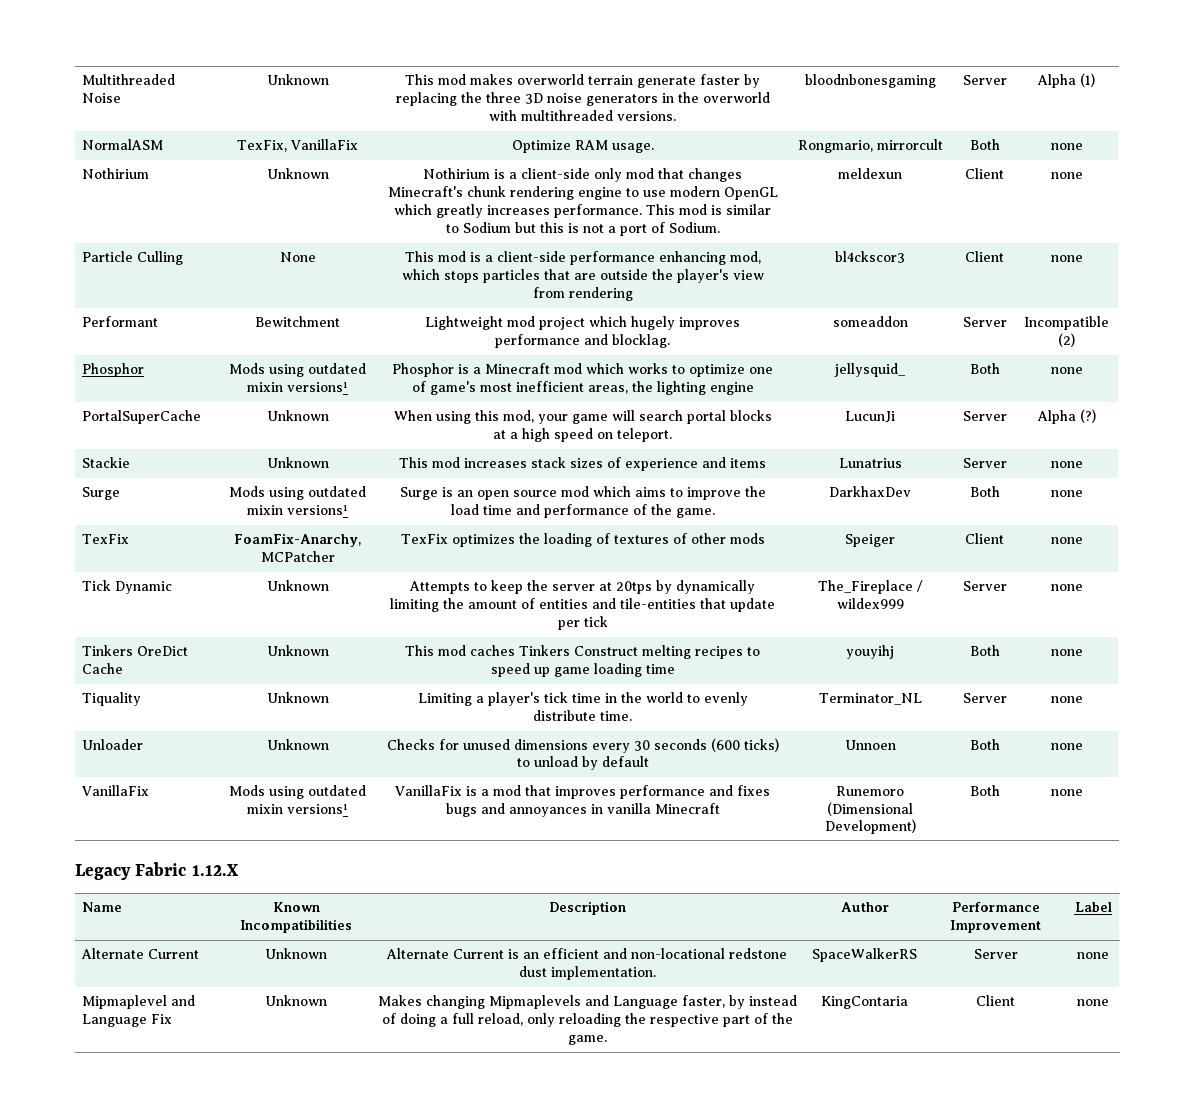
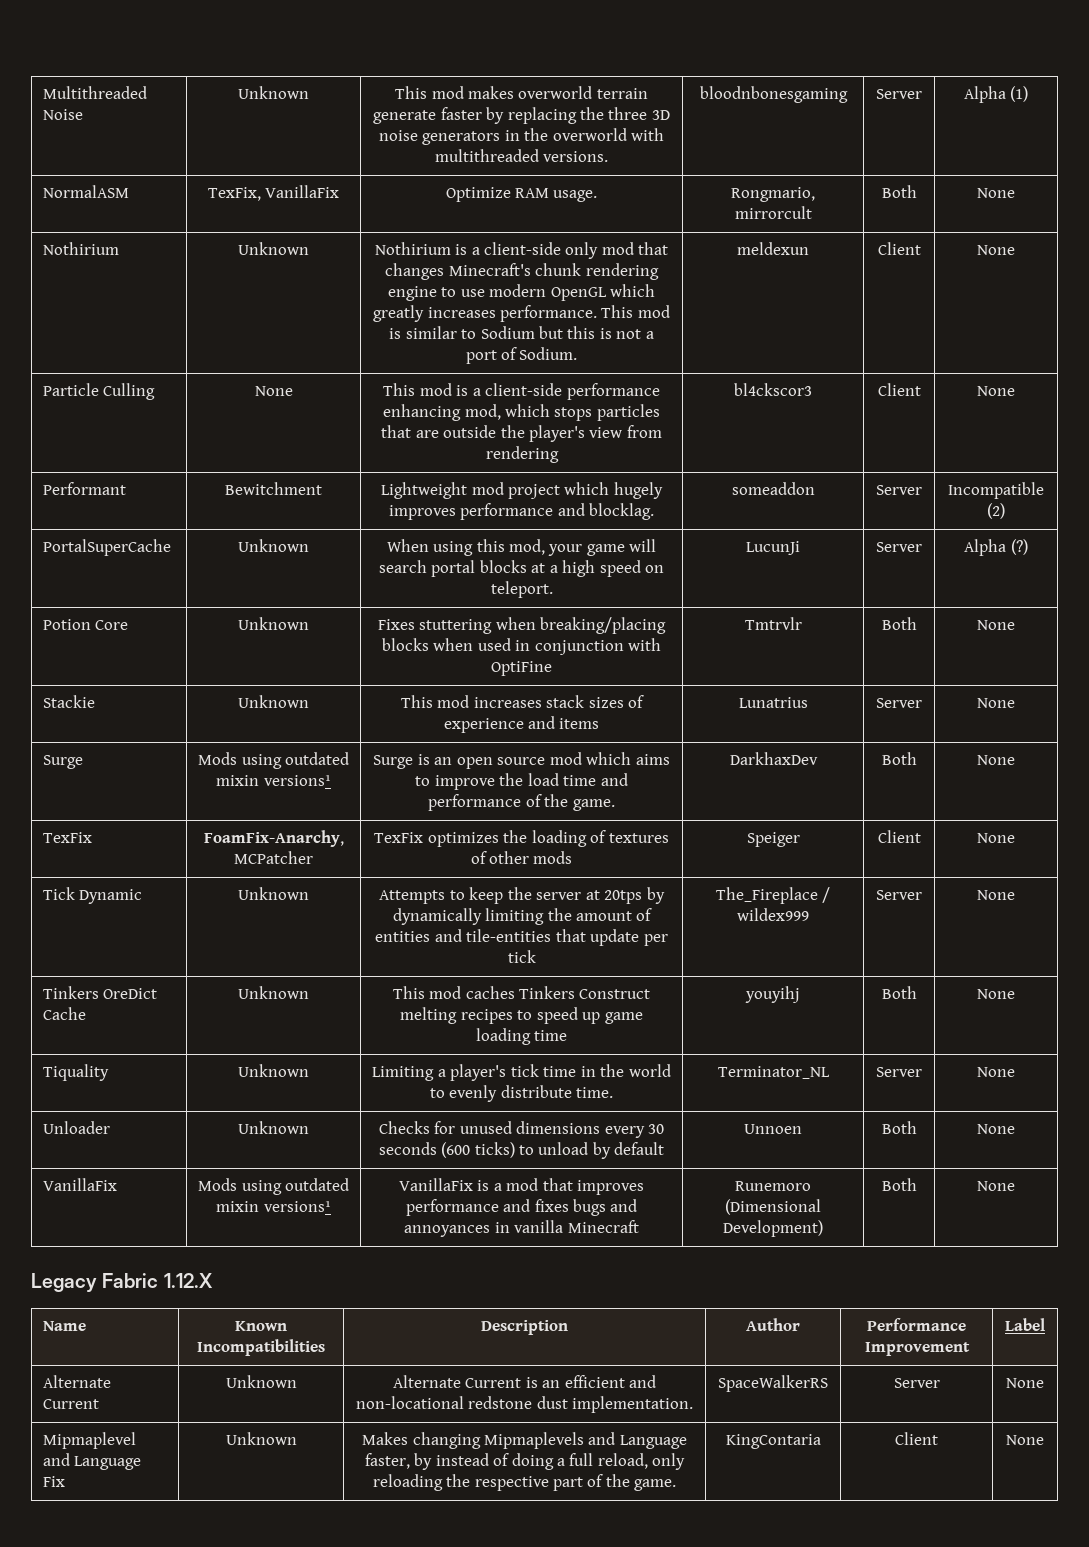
- NormalASM | TexFix, VanillaFix | Optimize RAM usage. | Rongmario, mirrorcult | Both | none
+ NormalASM | TexFix, VanillaFix | Optimize RAM usage. | Rongmario, mirrorcult | Both | None
- Nothirium | Unknown | Nothirium is a client-side only mod that changes Minecraft's chunk rendering engine to use modern OpenGL which greatly increases performance. This mod is similar to Sodium but this is not a port of Sodium. | meldexun | Client | none
+ Nothirium | Unknown | Nothirium is a client-side only mod that changes Minecraft's chunk rendering engine to use modern OpenGL which greatly increases performance. This mod is similar to Sodium but this is not a port of Sodium. | meldexun | Client | None
- Particle Culling | None | This mod is a client-side performance enhancing mod, which stops particles that are outside the player's view from rendering | bl4ckscor3 | Client | none
+ Particle Culling | None | This mod is a client-side performance enhancing mod, which stops particles that are outside the player's view from rendering | bl4ckscor3 | Client | None
- Phosphor | Mods using outdated mixin versions¹ | Phosphor is a Minecraft mod which works to optimize one of game's most inefficient areas, the lighting engine | jellysquid_ | Both | none
+ Potion Core | Unknown | Fixes stuttering when breaking/placing blocks when used in conjunction with OptiFine | Tmtrvlr | Both | None
- Stackie | Unknown | This mod increases stack sizes of experience and items | Lunatrius | Server | none
+ Stackie | Unknown | This mod increases stack sizes of experience and items | Lunatrius | Server | None
- Surge | Mods using outdated mixin versions¹ | Surge is an open source mod which aims to improve the load time and performance of the game. | DarkhaxDev | Both | none
+ Surge | Mods using outdated mixin versions¹ | Surge is an open source mod which aims to improve the load time and performance of the game. | DarkhaxDev | Both | None
- TexFix | FoamFix-Anarchy, MCPatcher | TexFix optimizes the loading of textures of other mods | Speiger | Client | none
+ TexFix | FoamFix-Anarchy, MCPatcher | TexFix optimizes the loading of textures of other mods | Speiger | Client | None
- Tick Dynamic | Unknown | Attempts to keep the server at 20tps by dynamically limiting the amount of entities and tile-entities that update per tick | The_Fireplace / wildex999 | Server | none
+ Tick Dynamic | Unknown | Attempts to keep the server at 20tps by dynamically limiting the amount of entities and tile-entities that update per tick | The_Fireplace / wildex999 | Server | None
- Tinkers OreDict Cache | Unknown | This mod caches Tinkers Construct melting recipes to speed up game loading time | youyihj | Both | none
+ Tinkers OreDict Cache | Unknown | This mod caches Tinkers Construct melting recipes to speed up game loading time | youyihj | Both | None
- Tiquality | Unknown | Limiting a player's tick time in the world to evenly distribute time. | Terminator_NL | Server | none
+ Tiquality | Unknown | Limiting a player's tick time in the world to evenly distribute time. | Terminator_NL | Server | None
- Unloader | Unknown | Checks for unused dimensions every 30 seconds (600 ticks) to unload by default | Unnoen | Both | none
+ Unloader | Unknown | Checks for unused dimensions every 30 seconds (600 ticks) to unload by default | Unnoen | Both | None
- VanillaFix | Mods using outdated mixin versions¹ | VanillaFix is a mod that improves performance and fixes bugs and annoyances in vanilla Minecraft | Runemoro (Dimensional Development) | Both | none
+ VanillaFix | Mods using outdated mixin versions¹ | VanillaFix is a mod that improves performance and fixes bugs and annoyances in vanilla Minecraft | Runemoro (Dimensional Development) | Both | None
- Alternate Current | Unknown | Alternate Current is an efficient and non-locational redstone dust implementation. | SpaceWalkerRS | Server | none
+ Alternate Current | Unknown | Alternate Current is an efficient and non-locational redstone dust implementation. | SpaceWalkerRS | Server | None
- Mipmaplevel and Language Fix | Unknown | Makes changing Mipmaplevels and Language faster, by instead of doing a full reload, only reloading the respective part of the game. | KingContaria | Client | none
+ Mipmaplevel and Language Fix | Unknown | Makes changing Mipmaplevels and Language faster, by instead of doing a full reload, only reloading the respective part of the game. | KingContaria | Client | None

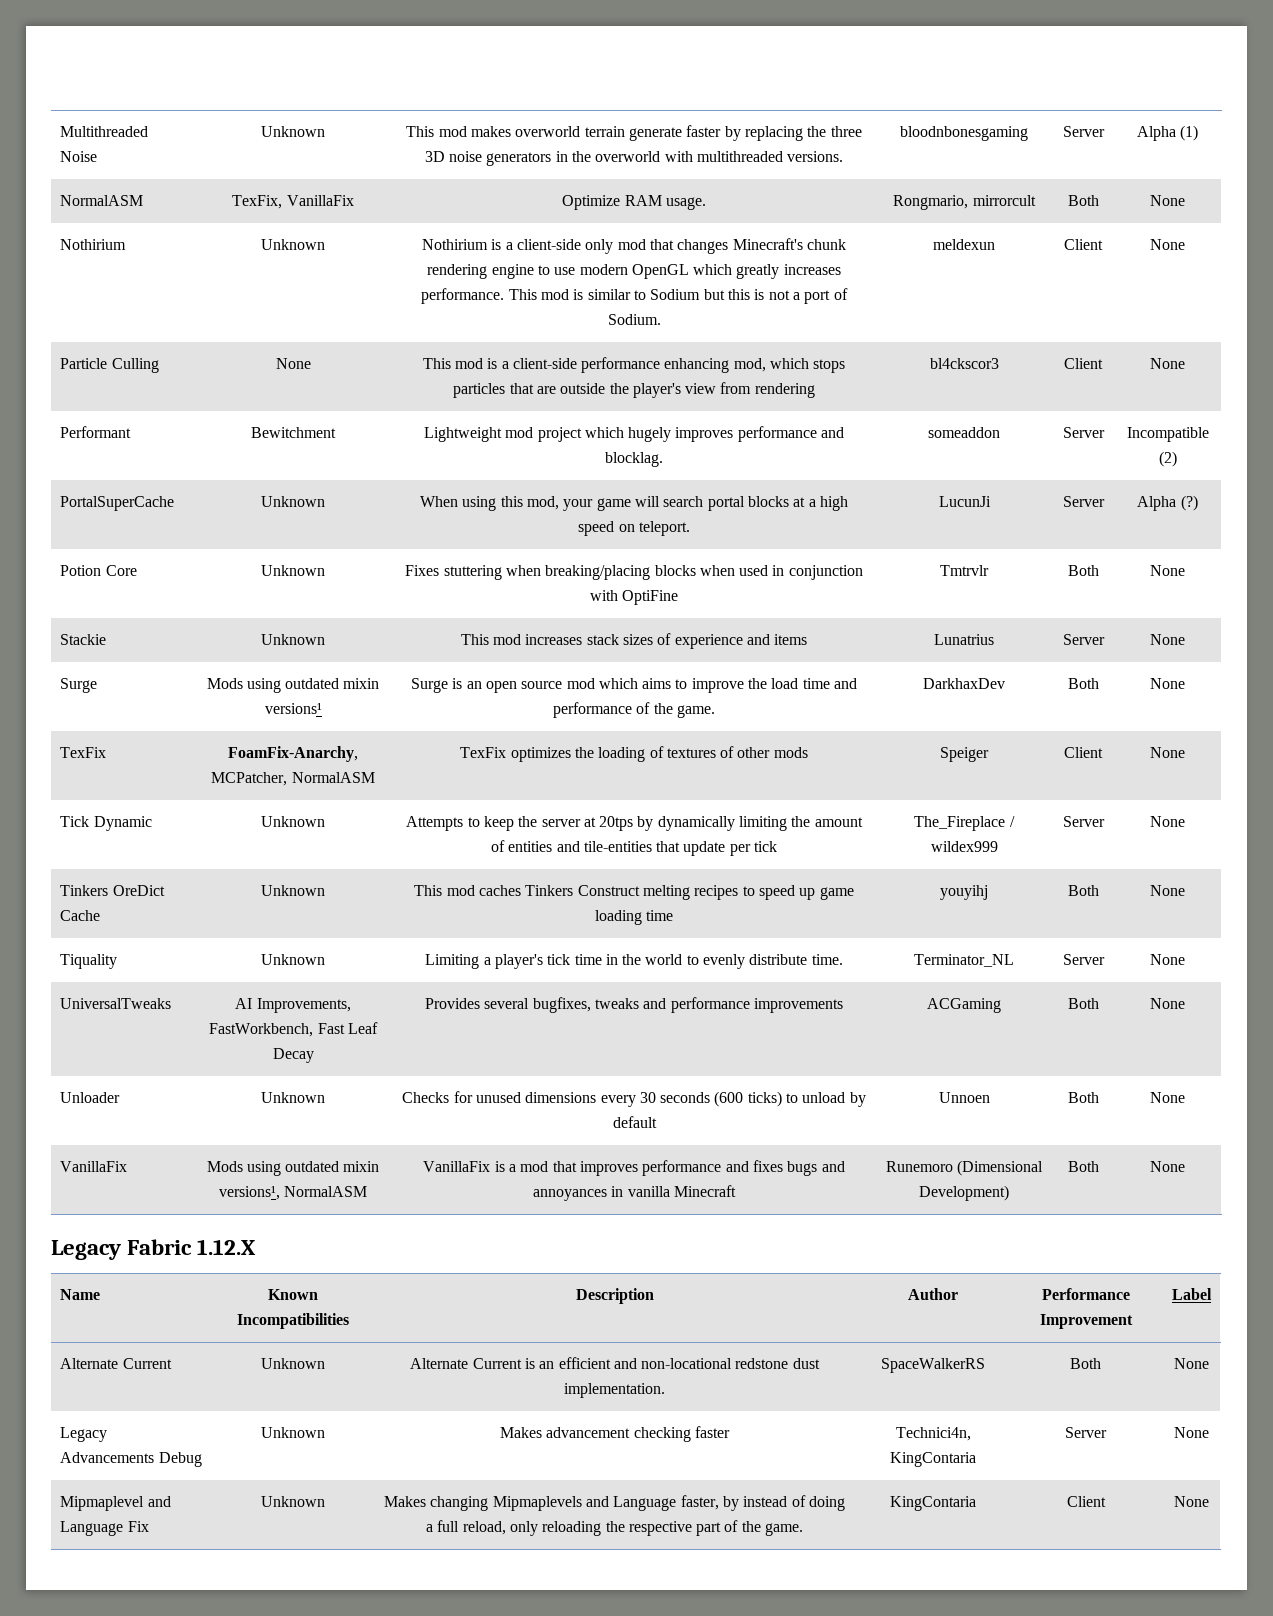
- TexFix | FoamFix-Anarchy, MCPatcher | TexFix optimizes the loading of textures of other mods | Speiger | Client | None
+ TexFix | FoamFix-Anarchy, MCPatcher, NormalASM | TexFix optimizes the loading of textures of other mods | Speiger | Client | None
+ UniversalTweaks | AI Improvements, FastWorkbench, Fast Leaf Decay | Provides several bugfixes, tweaks and performance improvements | ACGaming | Both | None
- VanillaFix | Mods using outdated mixin versions¹ | VanillaFix is a mod that improves performance and fixes bugs and annoyances in vanilla Minecraft | Runemoro (Dimensional Development) | Both | None
+ VanillaFix | Mods using outdated mixin versions¹, NormalASM | VanillaFix is a mod that improves performance and fixes bugs and annoyances in vanilla Minecraft | Runemoro (Dimensional Development) | Both | None
- Alternate Current | Unknown | Alternate Current is an efficient and non-locational redstone dust implementation. | SpaceWalkerRS | Server | None
+ Alternate Current | Unknown | Alternate Current is an efficient and non-locational redstone dust implementation. | SpaceWalkerRS | Both | None
+ Legacy Advancements Debug | Unknown | Makes advancement checking faster | Technici4n, KingContaria | Server | None

